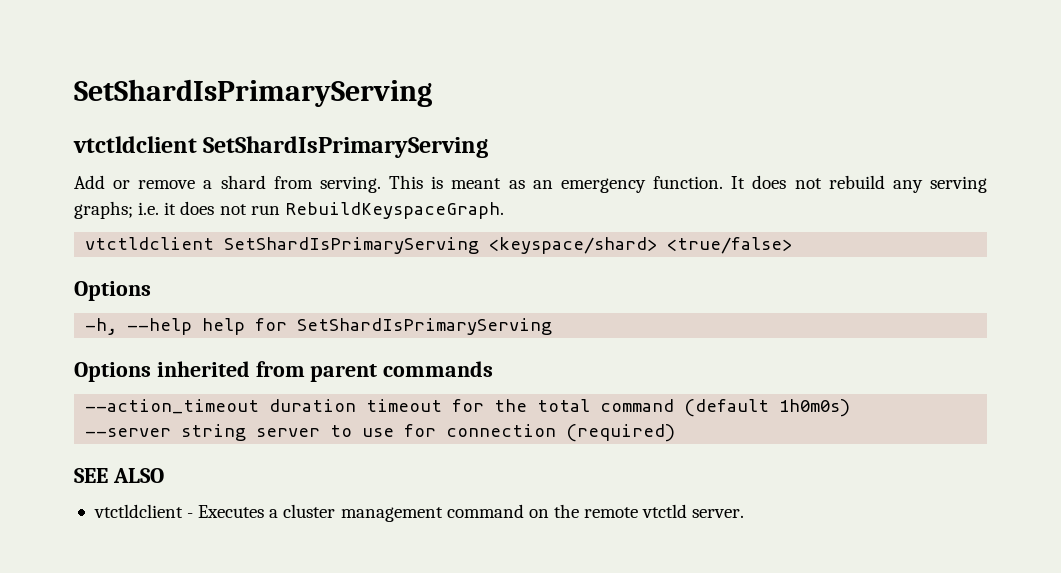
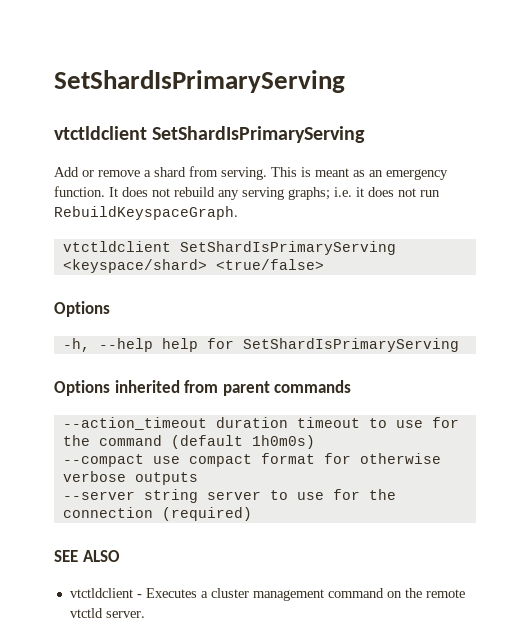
- --action_timeout duration timeout for the total command (default 1h0m0s)
+ --action_timeout duration timeout to use for the command (default 1h0m0s)
+ --compact use compact format for otherwise verbose outputs
- --server string server to use for connection (required)
+ --server string server to use for the connection (required)

